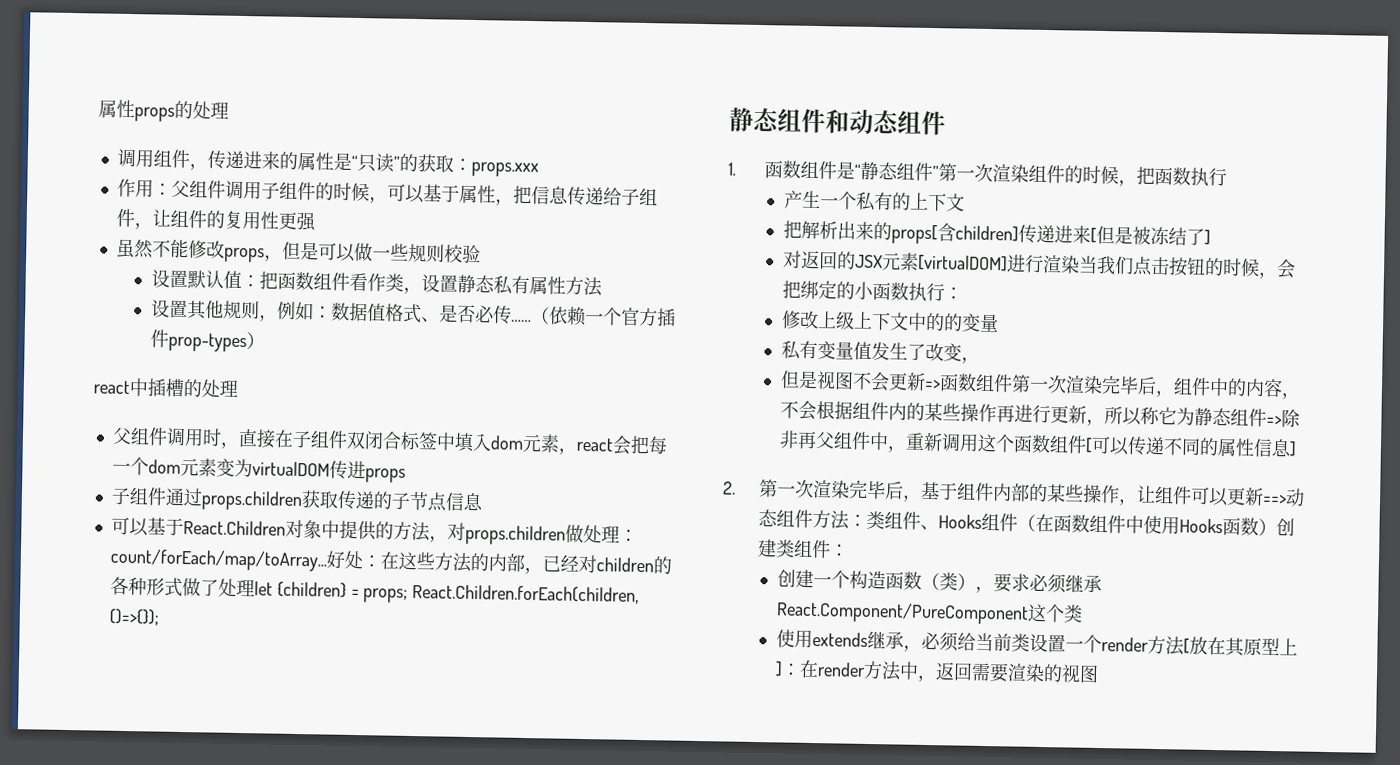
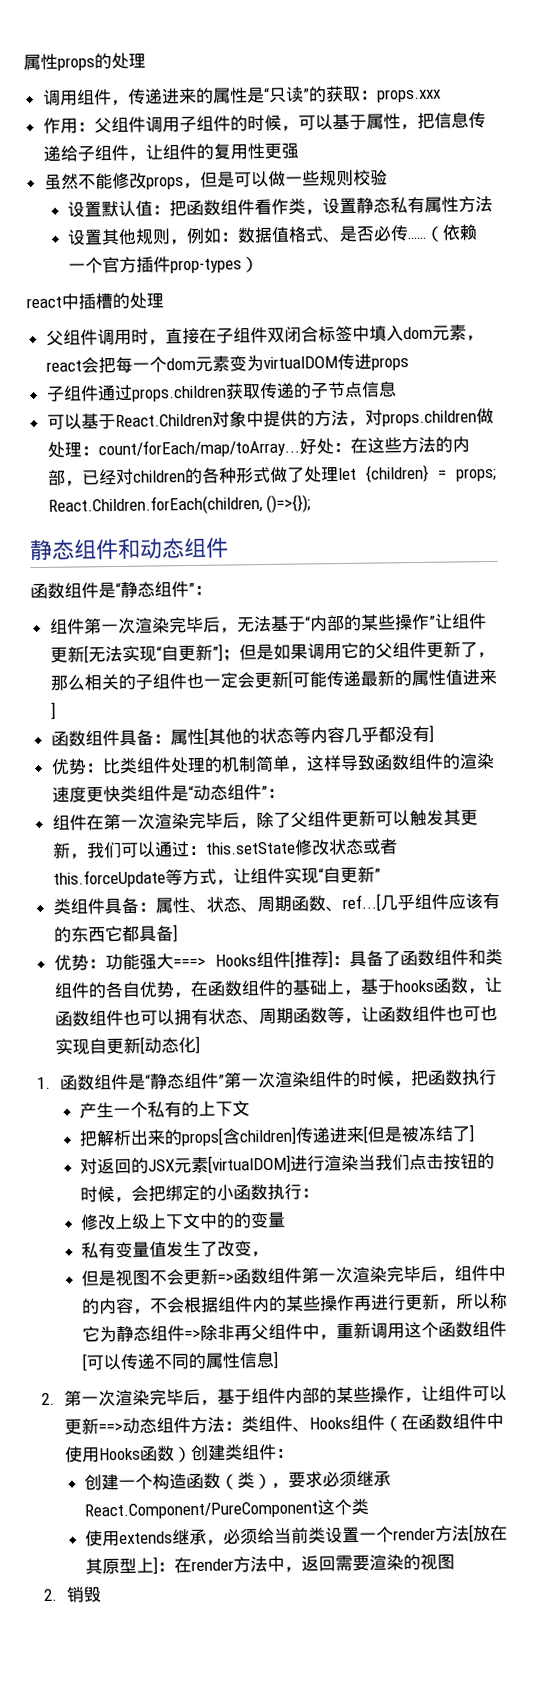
+ 函数组件是“静态组件”：
+ 组件第一次渲染完毕后，无法基于“内部的某些操作”让组件更新[无法实现“自更新”]；但是如果调用它的父组件更新了，那么相关的子组件也一定会更新[可能传递最新的属性值进来]
+ 函数组件具备：属性[其他的状态等内容几乎都没有]
+ 优势：比类组件处理的机制简单，这样导致函数组件的渲染速度更快类组件是“动态组件”：
+ 组件在第一次渲染完毕后，除了父组件更新可以触发其更新，我们可以通过：this.setState修改状态或者this.forceUpdate等方式，让组件实现“自更新”
+ 类组件具备：属性、状态、周期函数、ref...[几乎组件应该有的东西它都具备]
+ 优势：功能强大===> Hooks组件[推荐]：具备了函数组件和类组件的各自优势，在函数组件的基础上，基于hooks函数，让函数组件也可以拥有状态、周期函数等，让函数组件也可也实现自更新[动态化]
+ 2.销毁

